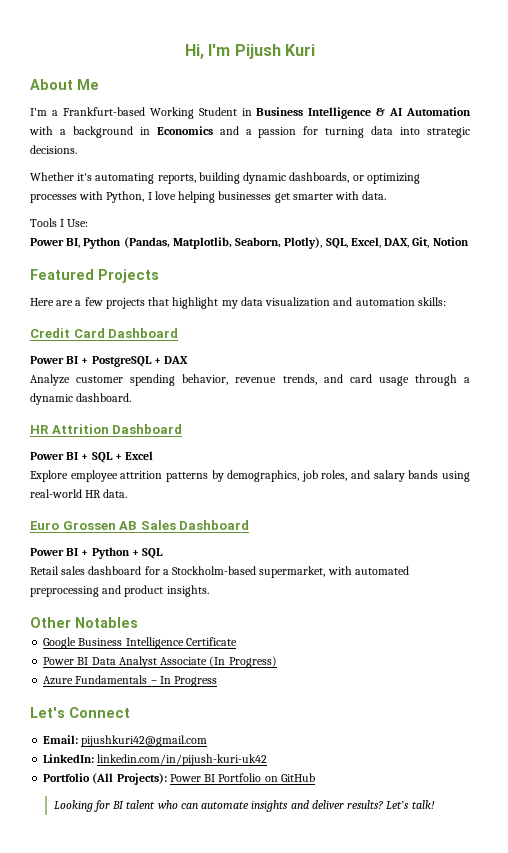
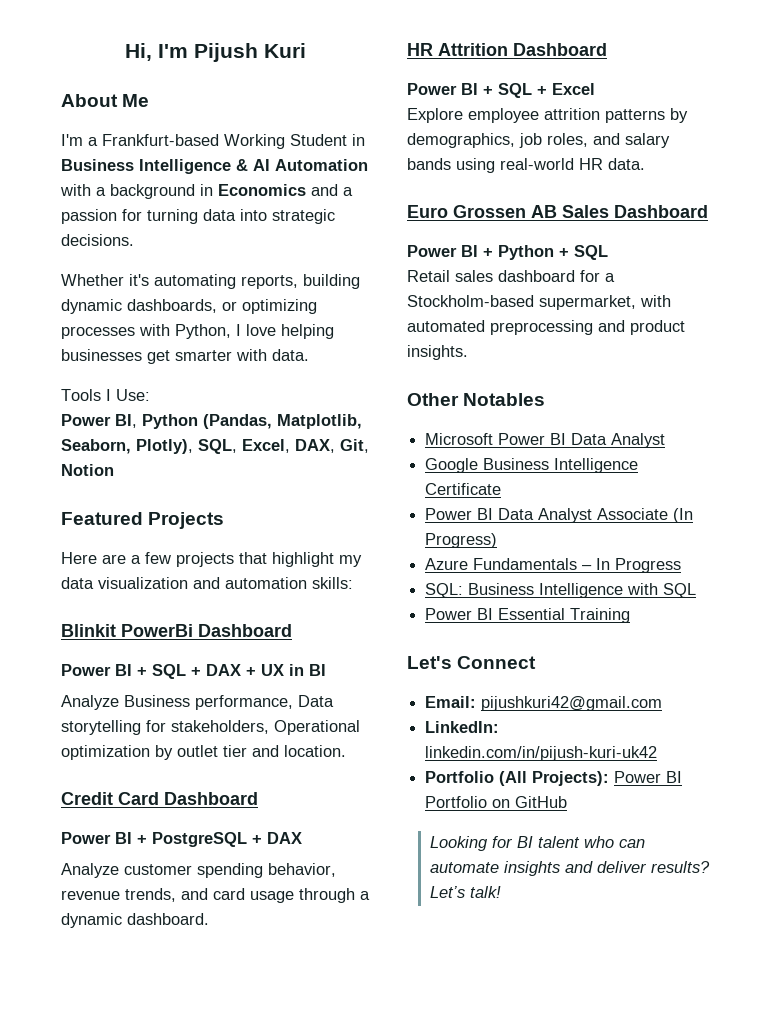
+ Blinkit PowerBi Dashboard
+ Power BI + SQL + DAX + UX in BI
+ Analyze Business performance, Data storytelling for stakeholders, Operational optimization by outlet tier and location.
+ Microsoft Power BI Data Analyst
+ SQL: Business Intelligence with SQL
+ Power BI Essential Training

